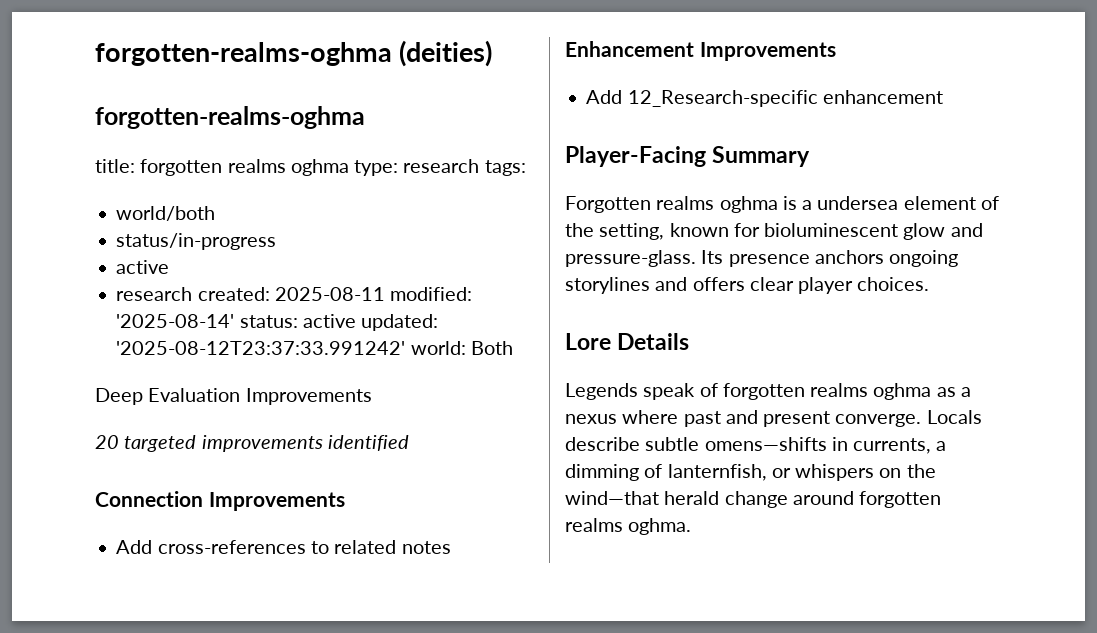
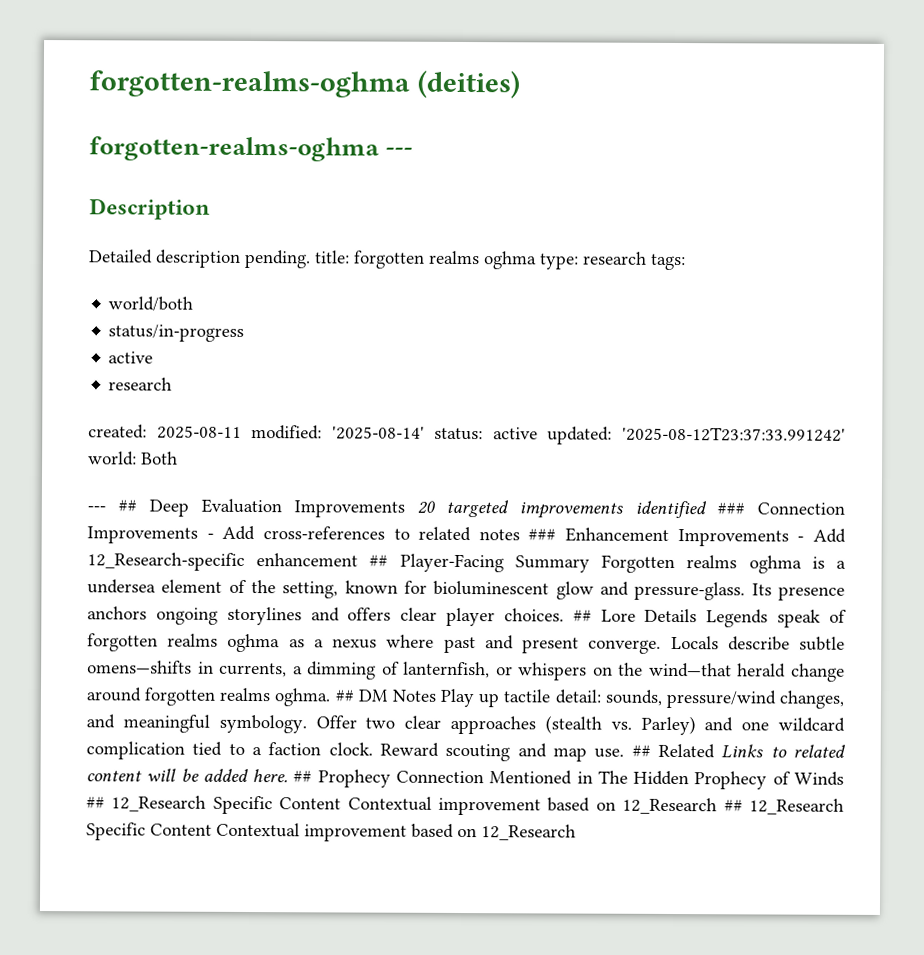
  forgotten-realms-oghma (deities)
- forgotten-realms-oghma
- title: forgotten realms oghma type: research tags:
+ forgotten-realms-oghma ---
+ Description
+ Detailed description pending. title: forgotten realms oghma type: research tags:
  status/in-progress
  active
- research created: 2025-08-11 modified: '2025-08-14' status: active updated: '2025-08-12T23:37:33.991242' world: Both
+ research
+ created: 2025-08-11 modified: '2025-08-14' status: active updated: '2025-08-12T23:37:33.991242' world: Both
- Deep Evaluation Improvements
- 20 targeted improvements identified
- Connection Improvements
- Add cross-references to related notes
- Enhancement Improvements
- Add 12_Research-specific enhancement
- Player-Facing Summary
- Forgotten realms oghma is a undersea element of the setting, known for bioluminescent glow and pressure-glass.
+ --- ## Deep Evaluation Improvements 20 targeted improvements identified ### Connection Improvements - Add cross-references to related notes ### Enhancement Improvements - Add 12_Research-specific enhancement ## Player-Facing Summary Forgotten realms oghma is a undersea element of the setting, known for bioluminescent glow and pressure-glass.
- Its presence anchors ongoing storylines and offers clear player choices.
- Lore Details
- Legends speak of forgotten realms oghma as a nexus where past and present converge.
+ Its presence anchors ongoing storylines and offers clear player choices. ## Lore Details Legends speak of forgotten realms oghma as a nexus where past and present converge.
+ ## DM Notes Play up tactile detail: sounds, pressure/wind changes, and meaningful symbology. Offer two clear approaches (stealth vs. Parley) and one wildcard complication tied to a faction clock. Reward scouting and map use. ## Related Links to related content will be added here. ## Prophecy Connection Mentioned in The Hidden Prophecy of Winds ## 12_Research Specific Content Contextual improvement based on 12_Research ## 12_Research Specific Content Contextual improvement based on 12_Research

